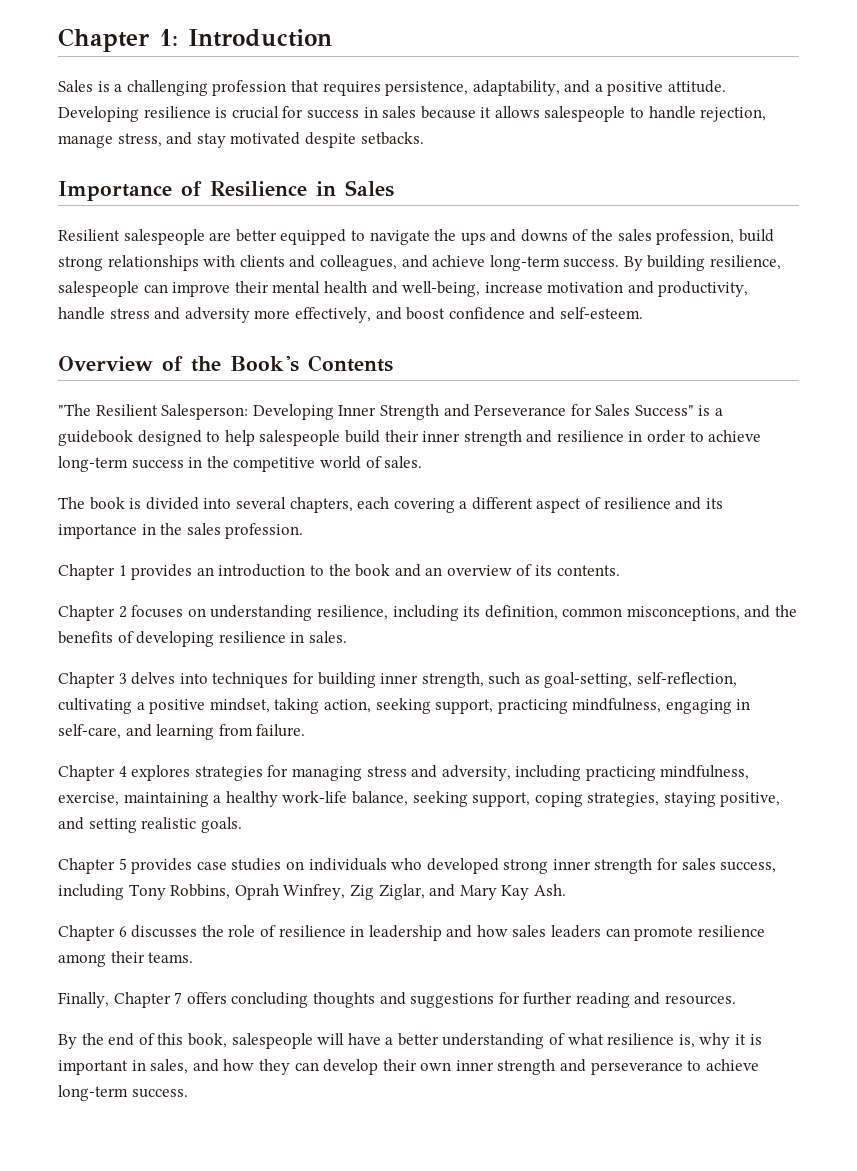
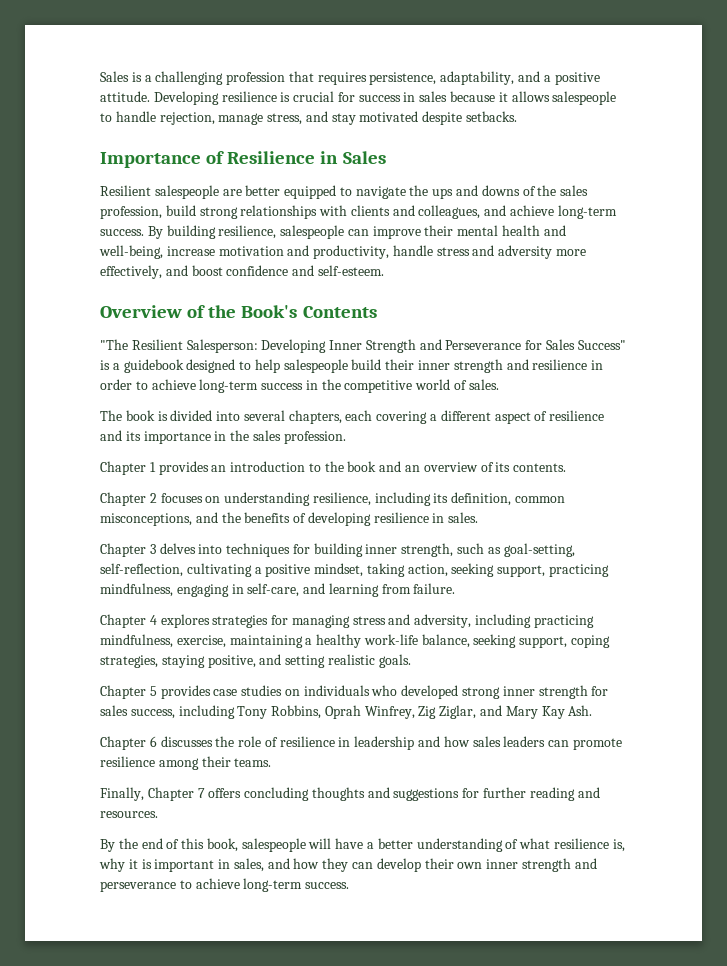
- Chapter 1: Introduction

